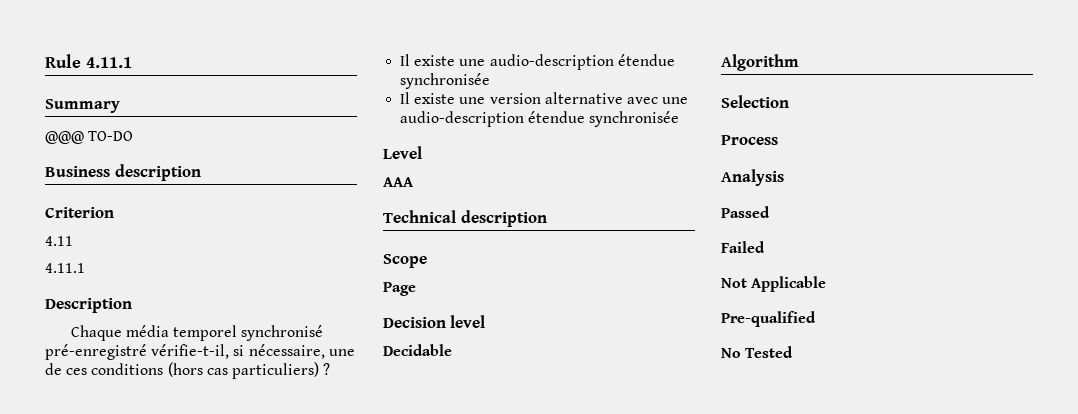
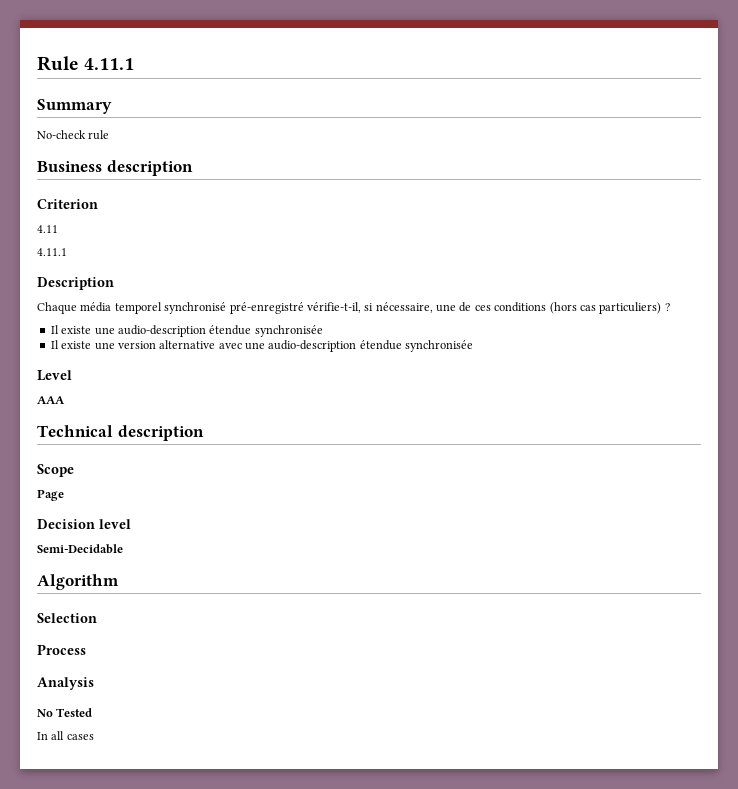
- @@@ TO-DO
+ No-check rule
- Decidable
+ Semi-Decidable
- Passed
- Failed
- Not Applicable
- Pre-qualified
+ In all cases

